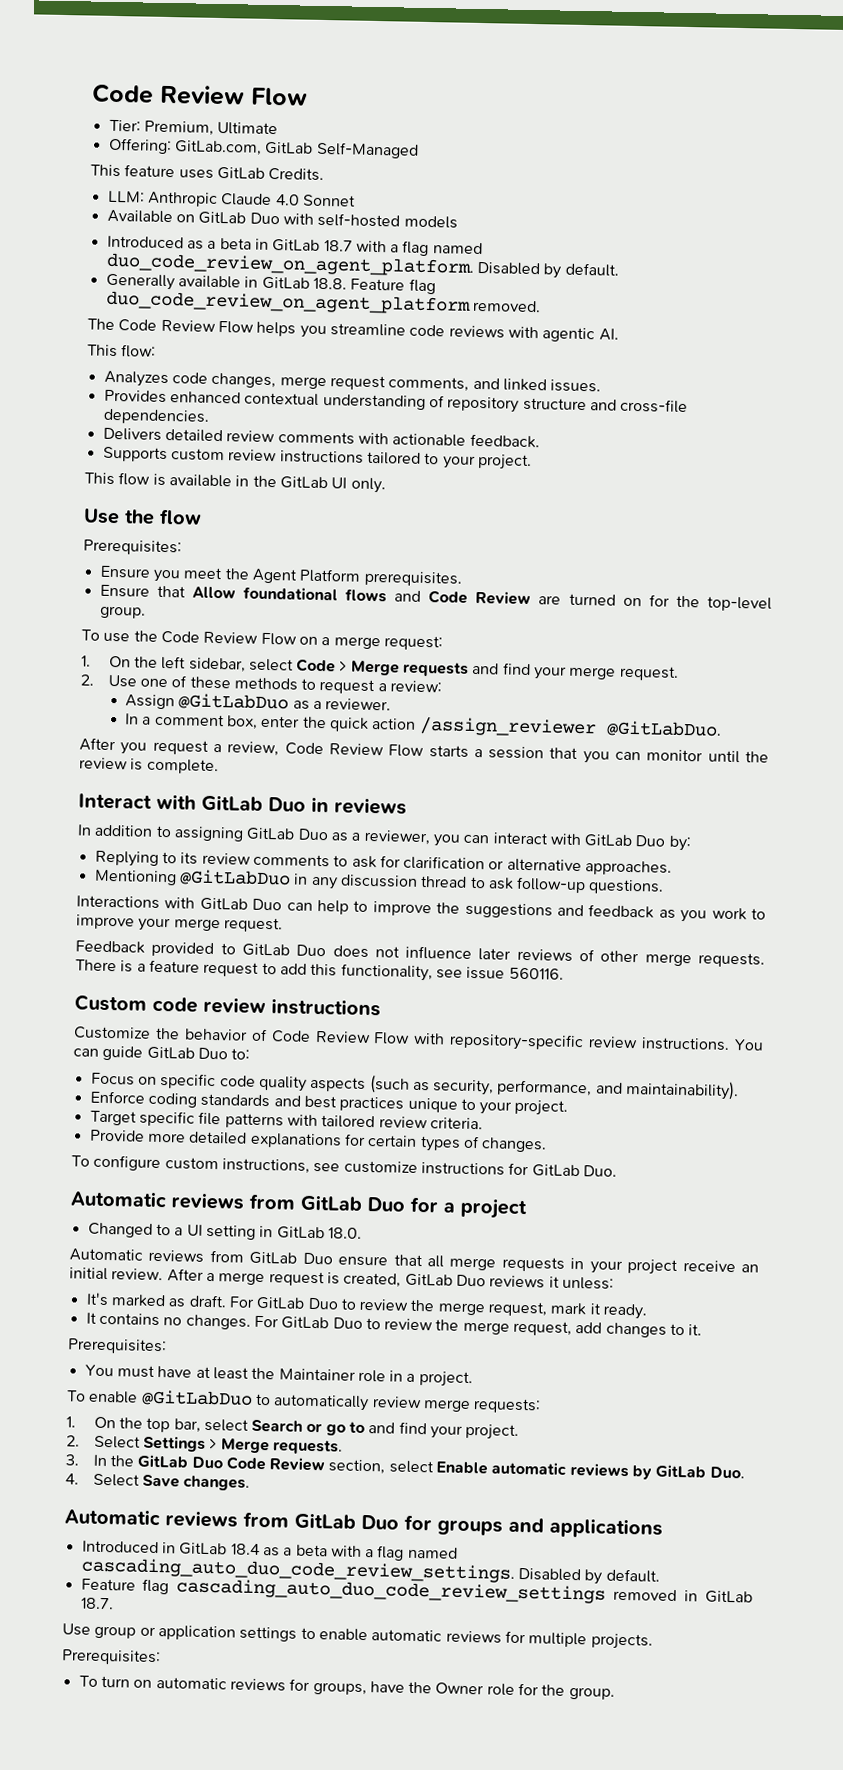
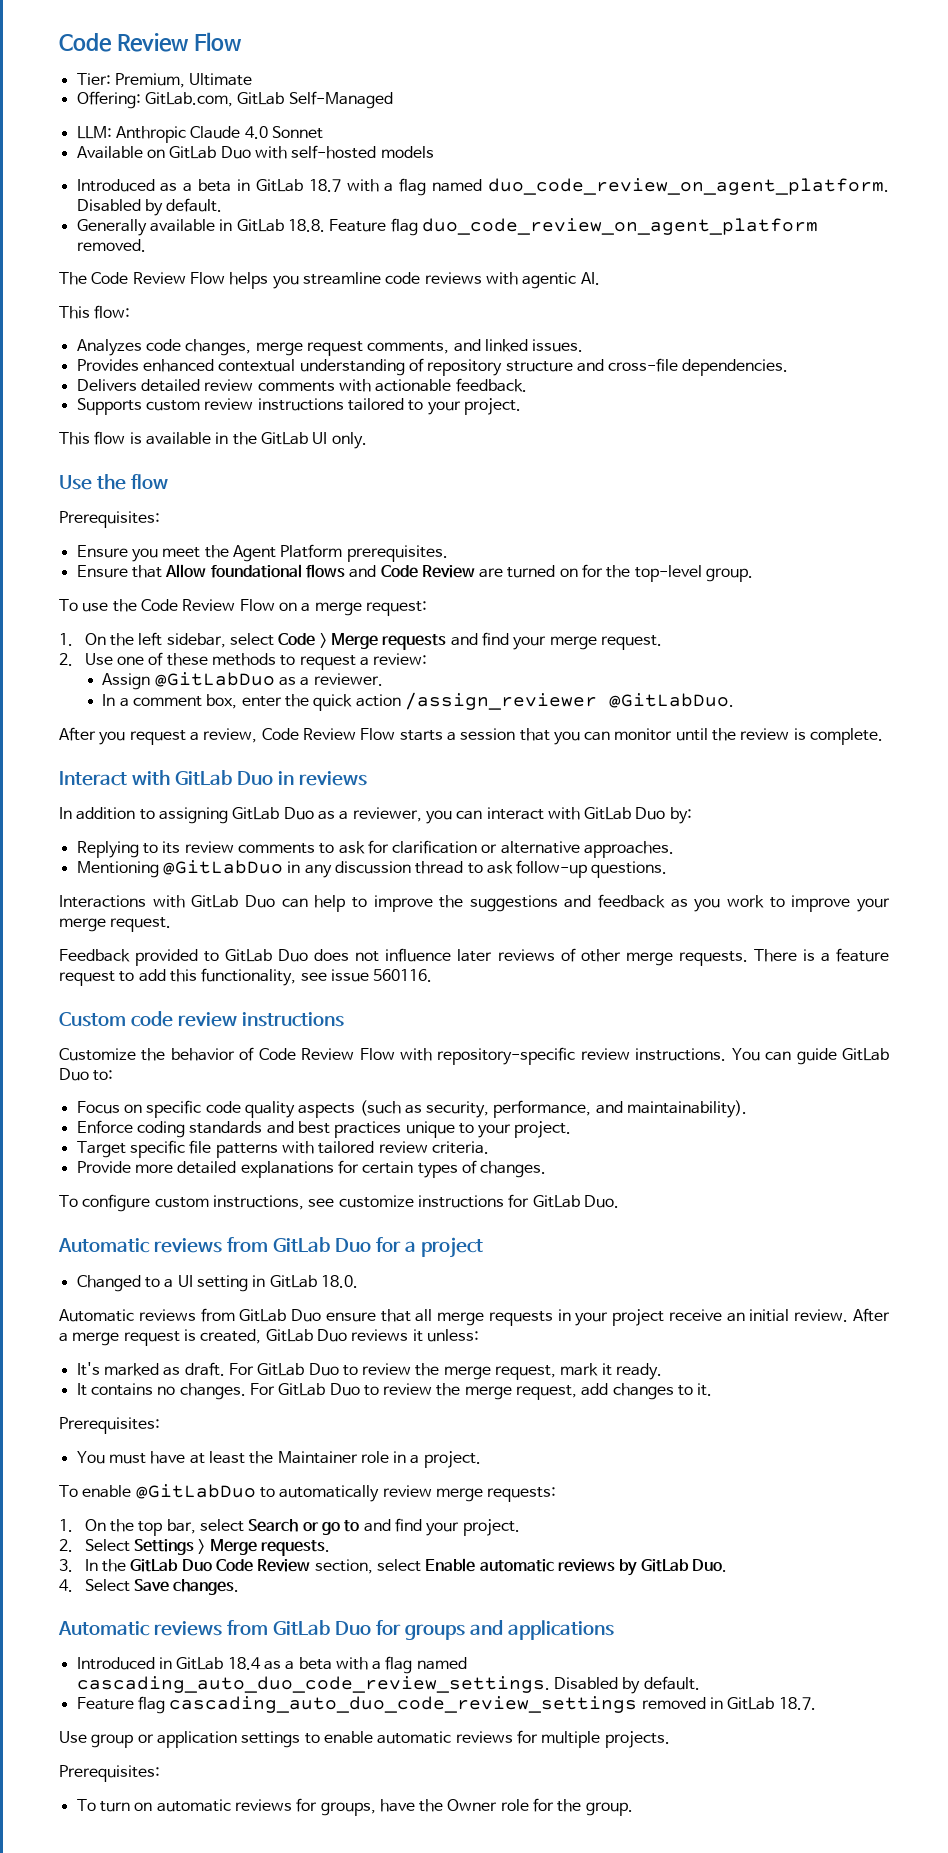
- This feature uses GitLab Credits.

